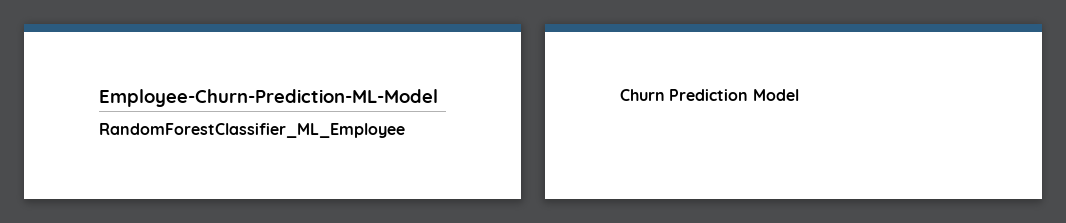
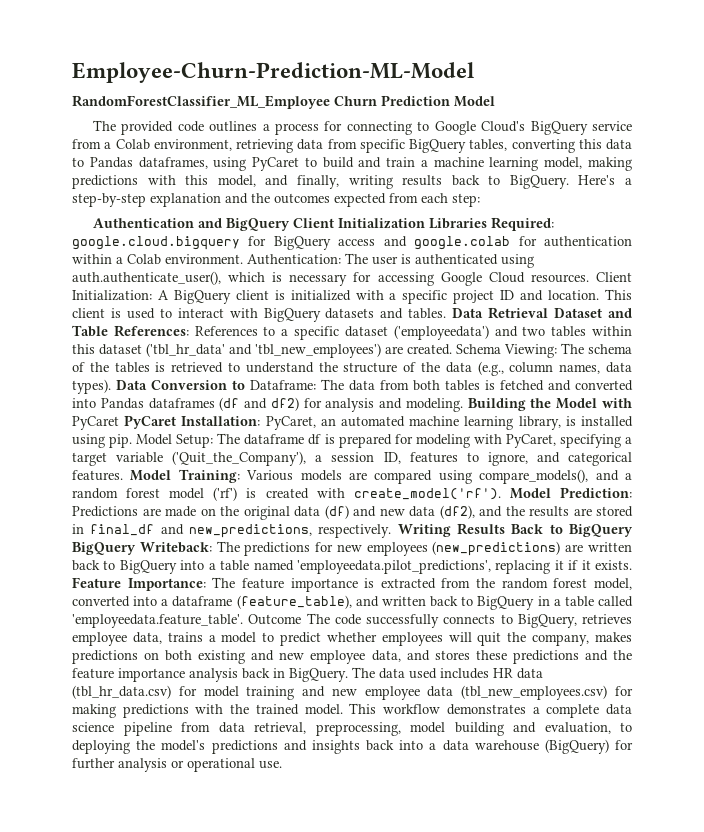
+ The provided code outlines a process for connecting to Google Cloud's BigQuery service from a Colab environment, retrieving data from specific BigQuery tables, converting this data to Pandas dataframes, using PyCaret to build and train a machine learning model, making predictions with this model, and finally, writing results back to BigQuery. Here's a step-by-step explanation and the outcomes expected from each step:
+ Authentication and BigQuery Client Initialization Libraries Required: google.cloud.bigquery for BigQuery access and google.colab for authentication within a Colab environment. Authentication: The user is authenticated using auth.authenticate_user(), which is necessary for accessing Google Cloud resources. Client Initialization: A BigQuery client is initialized with a specific project ID and location. This client is used to interact with BigQuery datasets and tables. Data Retrieval Dataset and Table References: References to a specific dataset ('employeedata') and two tables within this dataset ('tbl_hr_data' and 'tbl_new_employees') are created. Schema Viewing: The schema of the tables is retrieved to understand the structure of the data (e.g., column names, data types). Data Conversion to Dataframe: The data from both tables is fetched and converted into Pandas dataframes (df and df2) for analysis and modeling. Building the Model with PyCaret PyCaret Installation: PyCaret, an automated machine learning library, is installed using pip. Model Setup: The dataframe df is prepared for modeling with PyCaret, specifying a target variable ('Quit_the_Company'), a session ID, features to ignore, and categorical features. Model Training: Various models are compared using compare_models(), and a random forest model ('rf') is created with create_model('rf'). Model Prediction: Predictions are made on the original data (df) and new data (df2), and the results are stored in final_df and new_predictions, respectively. Writing Results Back to BigQuery BigQuery Writeback: The predictions for new employees (new_predictions) are written back to BigQuery into a table named 'employeedata.pilot_predictions', replacing it if it exists. Feature Importance: The feature importance is extracted from the random forest model, converted into a dataframe (feature_table), and written back to BigQuery in a table called 'employeedata.feature_table'. Outcome The code successfully connects to BigQuery, retrieves employee data, trains a model to predict whether employees will quit the company, makes predictions on both existing and new employee data, and stores these predictions and the feature importance analysis back in BigQuery. The data used includes HR data (tbl_hr_data.csv) for model training and new employee data (tbl_new_employees.csv) for making predictions with the trained model. This workflow demonstrates a complete data science pipeline from data retrieval, preprocessing, model building and evaluation, to deploying the model's predictions and insights back into a data warehouse (BigQuery) for further analysis or operational use.

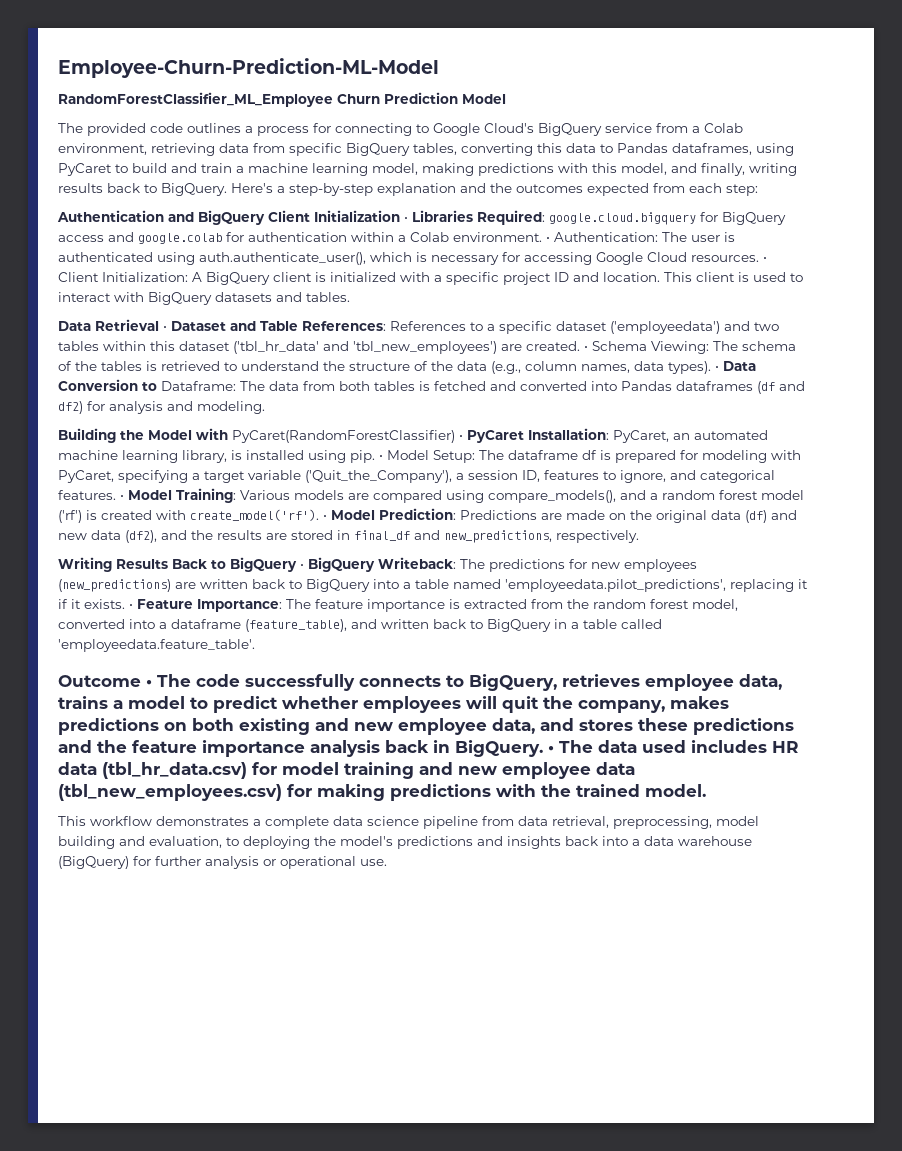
- Authentication and BigQuery Client Initialization Libraries Required: google.cloud.bigquery for BigQuery access and google.colab for authentication within a Colab environment.
+ Authentication and BigQuery Client Initialization • Libraries Required: google.cloud.bigquery for BigQuery access and google.colab for authentication within a Colab environment.
- Authentication: The user is authenticated using auth.authenticate_user(), which is necessary for accessing Google Cloud resources.
+ • Authentication: The user is authenticated using auth.authenticate_user(), which is necessary for accessing Google Cloud resources.
- Client Initialization: A BigQuery client is initialized with a specific project ID and location.
+ • Client Initialization: A BigQuery client is initialized with a specific project ID and location.
- This client is used to interact with BigQuery datasets and tables. Data Retrieval Dataset and Table References: References to a specific dataset ('employeedata') and two tables within this dataset ('tbl_hr_data' and 'tbl_new_employees') are created.
+ This client is used to interact with BigQuery datasets and tables.
+ Data Retrieval • Dataset and Table References: References to a specific dataset ('employeedata') and two tables within this dataset ('tbl_hr_data' and 'tbl_new_employees') are created.
- Schema Viewing: The schema of the tables is retrieved to understand the structure of the data (e.g., column names, data types).
+ • Schema Viewing: The schema of the tables is retrieved to understand the structure of the data (e.g., column names, data types).
- Data Conversion to Dataframe: The data from both tables is fetched and converted into Pandas dataframes (df and df2) for analysis and modeling. Building the Model with PyCaret PyCaret Installation: PyCaret, an automated machine learning library, is installed using pip.
+ • Data Conversion to Dataframe: The data from both tables is fetched and converted into Pandas dataframes (df and df2) for analysis and modeling.
+ Building the Model with PyCaret(RandomForestClassifier) • PyCaret Installation: PyCaret, an automated machine learning library, is installed using pip.
- Model Setup: The dataframe df is prepared for modeling with PyCaret, specifying a target variable ('Quit_the_Company'), a session ID, features to ignore, and categorical features.
+ • Model Setup: The dataframe df is prepared for modeling with PyCaret, specifying a target variable ('Quit_the_Company'), a session ID, features to ignore, and categorical features.
- Model Training: Various models are compared using compare_models(), and a random forest model ('rf') is created with create_model('rf').
+ • Model Training: Various models are compared using compare_models(), and a random forest model ('rf') is created with create_model('rf').
- Model Prediction: Predictions are made on the original data (df) and new data (df2), and the results are stored in final_df and new_predictions, respectively. Writing Results Back to BigQuery BigQuery Writeback: The predictions for new employees (new_predictions) are written back to BigQuery into a table named 'employeedata.pilot_predictions', replacing it if it exists.
+ • Model Prediction: Predictions are made on the original data (df) and new data (df2), and the results are stored in final_df and new_predictions, respectively.
+ Writing Results Back to BigQuery • BigQuery Writeback: The predictions for new employees (new_predictions) are written back to BigQuery into a table named 'employeedata.pilot_predictions', replacing it if it exists.
- Feature Importance:
+ • Feature Importance:
- The feature importance is extracted from the random forest model, converted into a dataframe (feature_table), and written back to BigQuery in a table called 'employeedata.feature_table'. Outcome The code successfully connects to BigQuery, retrieves employee data, trains a model to predict whether employees will quit the company, makes predictions on both existing and new employee data, and stores these predictions and the feature importance analysis back in BigQuery.
+ The feature importance is extracted from the random forest model, converted into a dataframe (feature_table), and written back to BigQuery in a table called 'employeedata.feature_table'.
+ Outcome • The code successfully connects to BigQuery, retrieves employee data, trains a model to predict whether employees will quit the company, makes predictions on both existing and new employee data, and stores these predictions and the feature importance analysis back in BigQuery.
- The data used includes HR data (tbl_hr_data.csv) for model training and new employee data (tbl_new_employees.csv) for making predictions with the trained model. This workflow demonstrates a complete data science pipeline from data retrieval, preprocessing, model building and evaluation, to deploying the model's predictions and insights back into a data warehouse (BigQuery) for further analysis or operational use.
+ • The data used includes HR data (tbl_hr_data.csv) for model training and new employee data (tbl_new_employees.csv) for making predictions with the trained model.
+ This workflow demonstrates a complete data science pipeline from data retrieval, preprocessing, model building and evaluation, to deploying the model's predictions and insights back into a data warehouse (BigQuery) for further analysis or operational use.

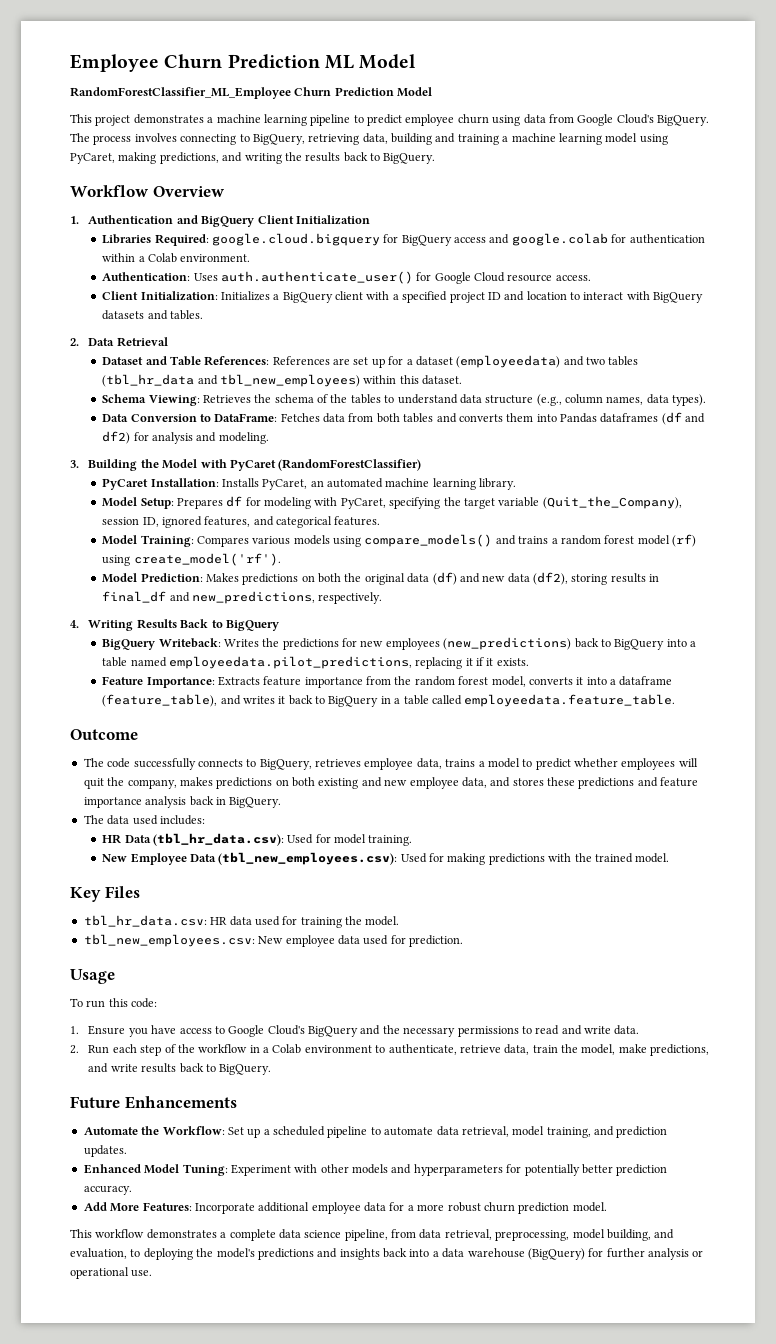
- Employee-Churn-Prediction-ML-Model
+ Employee Churn Prediction ML Model
- The provided code outlines a process for connecting to Google Cloud's BigQuery service from a Colab environment, retrieving data from specific BigQuery tables, converting this data to Pandas dataframes, using PyCaret to build and train a machine learning model, making predictions with this model, and finally, writing results back to BigQuery. Here's a step-by-step explanation and the outcomes expected from each step:
- Authentication and BigQuery Client Initialization • Libraries Required: google.cloud.bigquery for BigQuery access and google.colab for authentication within a Colab environment. • Authentication: The user is authenticated using auth.authenticate_user(), which is necessary for accessing Google Cloud resources. • Client Initialization: A BigQuery client is initialized with a specific project ID and location. This client is used to interact with BigQuery datasets and tables.
+ This project demonstrates a machine learning pipeline to predict employee churn using data from Google Cloud's BigQuery. The process involves connecting to BigQuery, retrieving data, building and training a machine learning model using PyCaret, making predictions, and writing the results back to BigQuery.
+ Workflow Overview
+ 1. Authentication and BigQuery Client Initialization
+ Libraries Required: google.cloud.bigquery for BigQuery access and google.colab for authentication within a Colab environment.
+ Authentication: Uses auth.authenticate_user() for Google Cloud resource access.
+ Client Initialization: Initializes a BigQuery client with a specified project ID and location to interact with BigQuery datasets and tables.
- Data Retrieval • Dataset and Table References: References to a specific dataset ('employeedata') and two tables within this dataset ('tbl_hr_data' and 'tbl_new_employees') are created. • Schema Viewing: The schema of the tables is retrieved to understand the structure of the data (e.g., column names, data types). • Data Conversion to Dataframe: The data from both tables is fetched and converted into Pandas dataframes (df and df2) for analysis and modeling.
+ 2. Data Retrieval
+ Dataset and Table References: References are set up for a dataset (employeedata) and two tables (tbl_hr_data and tbl_new_employees) within this dataset.
+ Schema Viewing: Retrieves the schema of the tables to understand data structure (e.g., column names, data types).
+ Data Conversion to DataFrame: Fetches data from both tables and converts them into Pandas dataframes (df and df2) for analysis and modeling.
- Building the Model with PyCaret(RandomForestClassifier) • PyCaret Installation: PyCaret, an automated machine learning library, is installed using pip. • Model Setup: The dataframe df is prepared for modeling with PyCaret, specifying a target variable ('Quit_the_Company'), a session ID, features to ignore, and categorical features. • Model Training: Various models are compared using compare_models(), and a random forest model ('rf') is created with create_model('rf'). • Model Prediction: Predictions are made on the original data (df) and new data (df2), and the results are stored in final_df and new_predictions, respectively.
+ 3. Building the Model with PyCaret (RandomForestClassifier)
+ PyCaret Installation: Installs PyCaret, an automated machine learning library.
+ Model Setup: Prepares df for modeling with PyCaret, specifying the target variable (Quit_the_Company), session ID, ignored features, and categorical features.
+ Model Training: Compares various models using compare_models() and trains a random forest model (rf) using create_model('rf').
+ Model Prediction: Makes predictions on both the original data (df) and new data (df2), storing results in final_df and new_predictions, respectively.
- Writing Results Back to BigQuery • BigQuery Writeback: The predictions for new employees (new_predictions) are written back to BigQuery into a table named 'employeedata.pilot_predictions', replacing it if it exists. • Feature Importance: The feature importance is extracted from the random forest model, converted into a dataframe (feature_table), and written back to BigQuery in a table called 'employeedata.feature_table'.
+ 4. Writing Results Back to BigQuery
+ BigQuery Writeback: Writes the predictions for new employees (new_predictions) back to BigQuery into a table named employeedata.pilot_predictions, replacing it if it exists.
+ Feature Importance: Extracts feature importance from the random forest model, converts it into a dataframe (feature_table), and writes it back to BigQuery in a table called employeedata.feature_table.
- Outcome • The code successfully connects to BigQuery, retrieves employee data, trains a model to predict whether employees will quit the company, makes predictions on both existing and new employee data, and stores these predictions and the feature importance analysis back in BigQuery. • The data used includes HR data (tbl_hr_data.csv) for model training and new employee data (tbl_new_employees.csv) for making predictions with the trained model.
+ Outcome
+ The code successfully connects to BigQuery, retrieves employee data, trains a model to predict whether employees will quit the company, makes predictions on both existing and new employee data, and stores these predictions and feature importance analysis back in BigQuery.
+ The data used includes:
+ HR Data (tbl_hr_data.csv): Used for model training.
+ New Employee Data (tbl_new_employees.csv): Used for making predictions with the trained model.
+ Key Files
+ tbl_hr_data.csv: HR data used for training the model.
+ tbl_new_employees.csv: New employee data used for prediction.
+ Usage
+ To run this code:
+ 1. Ensure you have access to Google Cloud's BigQuery and the necessary permissions to read and write data.
+ 2. Run each step of the workflow in a Colab environment to authenticate, retrieve data, train the model, make predictions, and write results back to BigQuery.
+ Future Enhancements
+ Automate the Workflow: Set up a scheduled pipeline to automate data retrieval, model training, and prediction updates.
+ Enhanced Model Tuning: Experiment with other models and hyperparameters for potentially better prediction accuracy.
+ Add More Features: Incorporate additional employee data for a more robust churn prediction model.
- This workflow demonstrates a complete data science pipeline from data retrieval, preprocessing, model building and evaluation, to deploying the model's predictions and insights back into a data warehouse (BigQuery) for further analysis or operational use.
+ This workflow demonstrates a complete data science pipeline, from data retrieval, preprocessing, model building, and evaluation, to deploying the model's predictions and insights back into a data warehouse (BigQuery) for further analysis or operational use.

